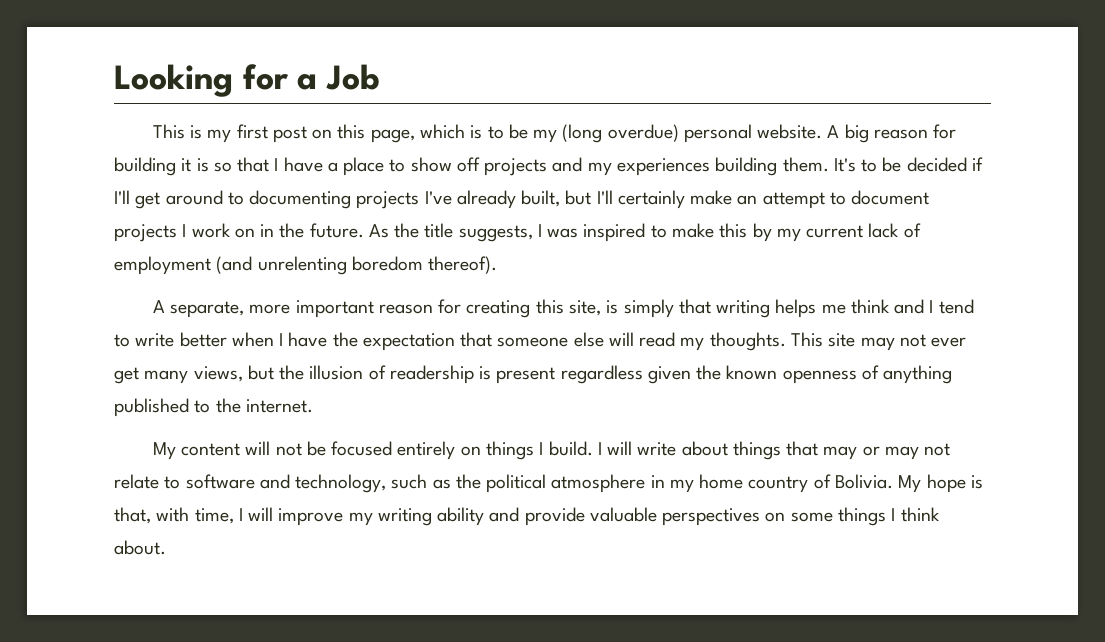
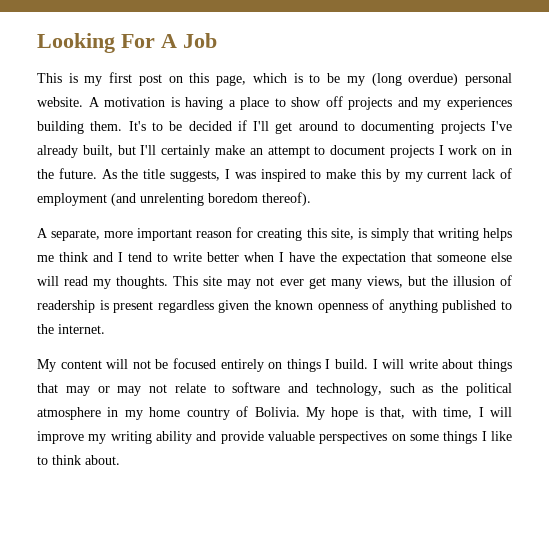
- Looking for a Job
+ Looking For A Job
- A big reason for building it is so that I have a place to show off projects and my experiences building them.
+ A motivation is having a place to show off projects and my experiences building them.
- My hope is that, with time, I will improve my writing ability and provide valuable perspectives on some things I think about.
+ My hope is that, with time, I will improve my writing ability and provide valuable perspectives on some things I like to think about.

